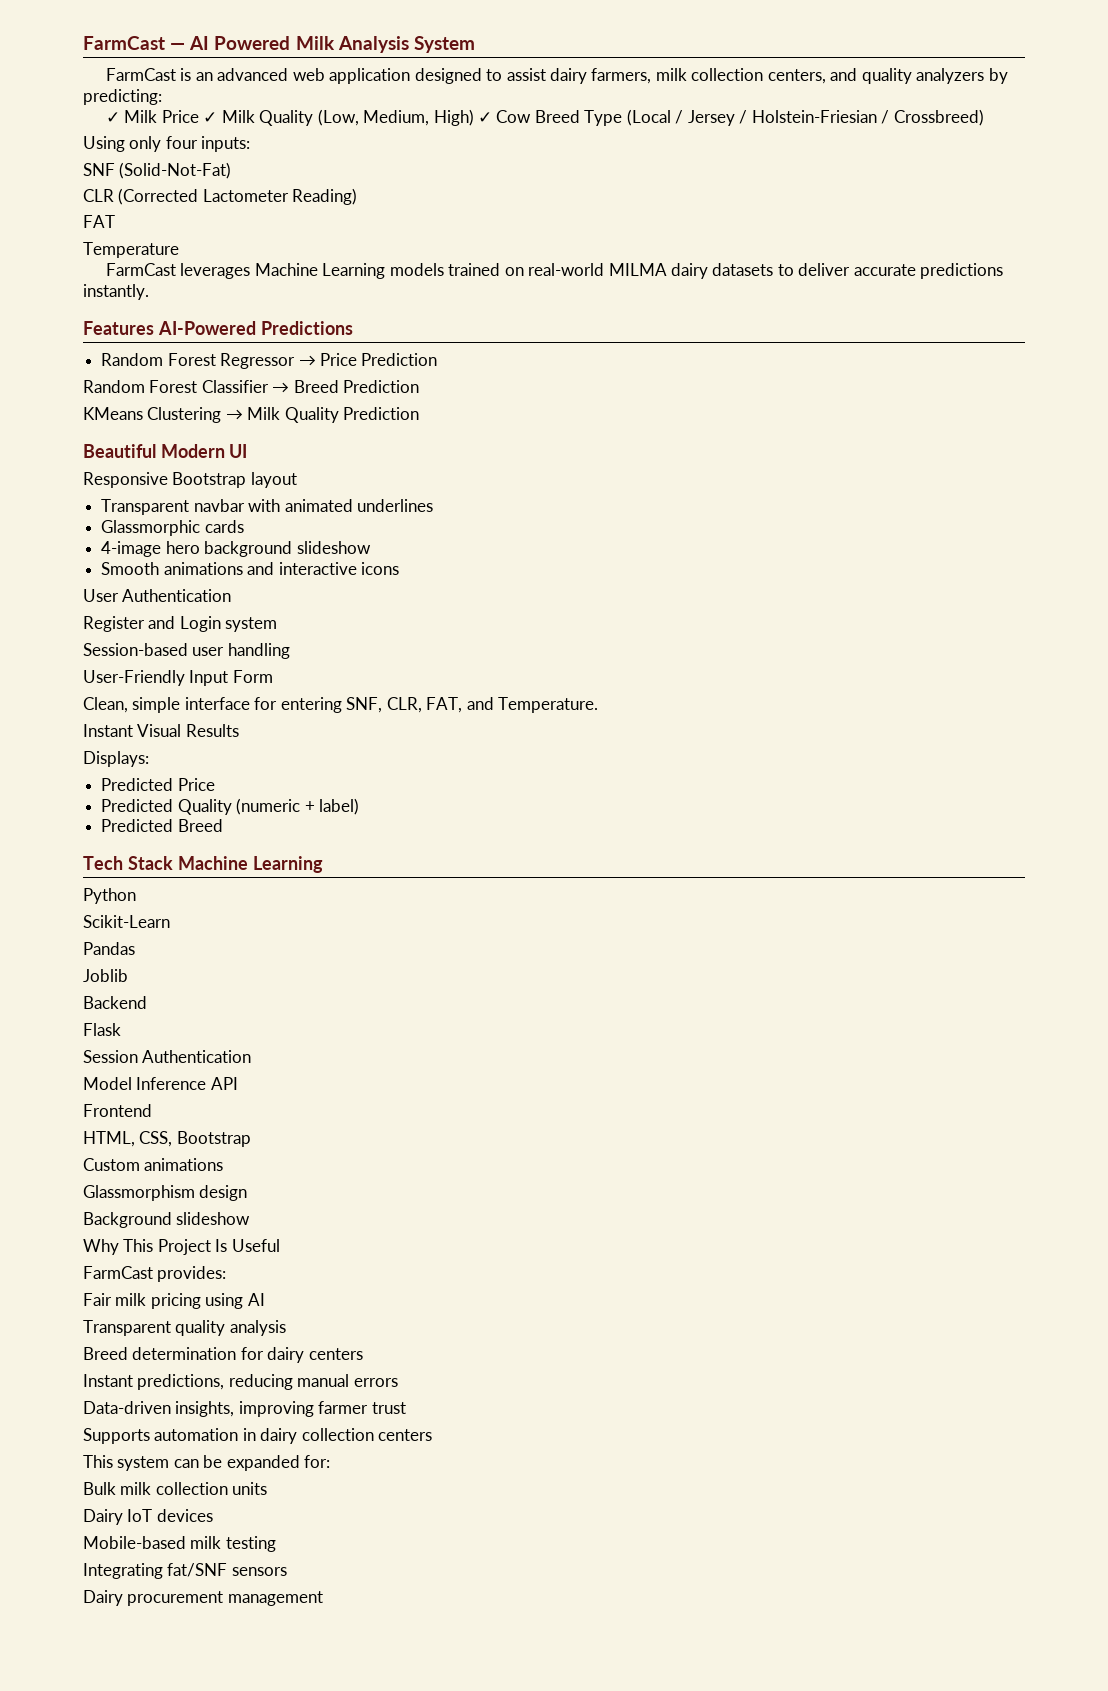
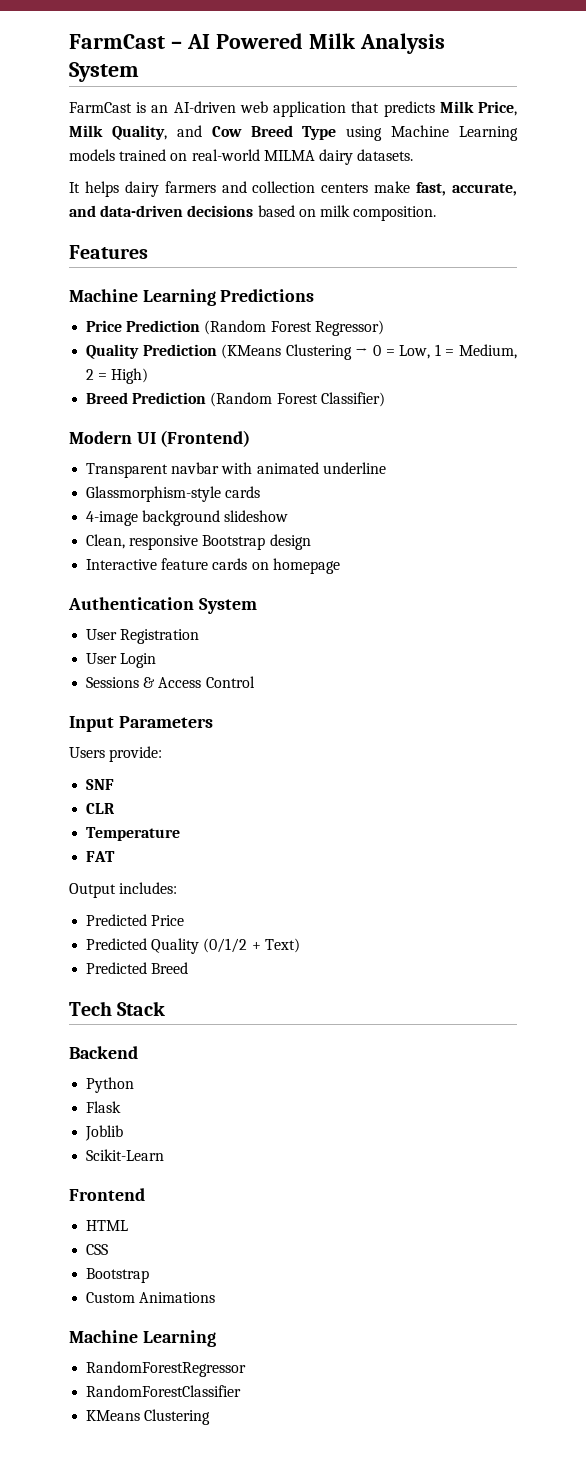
- FarmCast — AI Powered Milk Analysis System
+ FarmCast – AI Powered Milk Analysis System
- FarmCast is an advanced web application designed to assist dairy farmers, milk collection centers, and quality analyzers by predicting:
- ✓ Milk Price ✓ Milk Quality (Low, Medium, High) ✓ Cow Breed Type (Local / Jersey / Holstein-Friesian / Crossbreed)
- Using only four inputs:
- SNF (Solid-Not-Fat)
- CLR (Corrected Lactometer Reading)
- FAT
- Temperature
- FarmCast leverages Machine Learning models trained on real-world MILMA dairy datasets to deliver accurate predictions instantly.
+ FarmCast is an AI-driven web application that predicts Milk Price, Milk Quality, and Cow Breed Type using Machine Learning models trained on real-world MILMA dairy datasets.
+ It helps dairy farmers and collection centers make fast, accurate, and data-driven decisions based on milk composition.
- Features AI-Powered Predictions
+ Features
+ Machine Learning Predictions
- Random Forest Regressor → Price Prediction
- Random Forest Classifier → Breed Prediction
- KMeans Clustering → Milk Quality Prediction
- Beautiful Modern UI
- Responsive Bootstrap layout
+ Price Prediction (Random Forest Regressor)
+ Quality Prediction (KMeans Clustering → 0 = Low, 1 = Medium, 2 = High)
+ Breed Prediction (Random Forest Classifier)
+ Modern UI (Frontend)
- Transparent navbar with animated underlines
- Glassmorphic cards
+ Transparent navbar with animated underline
+ Glassmorphism-style cards
- 4-image hero background slideshow
+ 4-image background slideshow
- Smooth animations and interactive icons
- User Authentication
- Register and Login system
- Session-based user handling
- User-Friendly Input Form
- Clean, simple interface for entering SNF, CLR, FAT, and Temperature.
- Instant Visual Results
- Displays:
+ Clean, responsive Bootstrap design
+ Interactive feature cards on homepage
+ Authentication System
+ User Registration
+ User Login
+ Sessions & Access Control
+ Input Parameters
+ Users provide:
+ SNF
+ CLR
+ Temperature
+ FAT
+ Output includes:
- Predicted Quality (numeric + label)
+ Predicted Quality (0/1/2 + Text)
- Tech Stack Machine Learning
+ Tech Stack
+ Backend
  Python
+ Flask
+ Joblib
  Scikit-Learn
- Pandas
- Joblib
- Backend
- Flask
- Session Authentication
- Model Inference API
  Frontend
- HTML, CSS, Bootstrap
- Custom animations
- Glassmorphism design
- Background slideshow
- Why This Project Is Useful
- FarmCast provides:
- Fair milk pricing using AI
- Transparent quality analysis
- Breed determination for dairy centers
- Instant predictions, reducing manual errors
- Data-driven insights, improving farmer trust
- Supports automation in dairy collection centers
- This system can be expanded for:
- Bulk milk collection units
- Dairy IoT devices
- Mobile-based milk testing
- Integrating fat/SNF sensors
- Dairy procurement management
+ HTML
+ CSS
+ Bootstrap
+ Custom Animations
+ Machine Learning
+ RandomForestRegressor
+ RandomForestClassifier
+ KMeans Clustering

